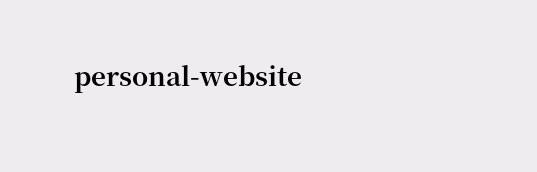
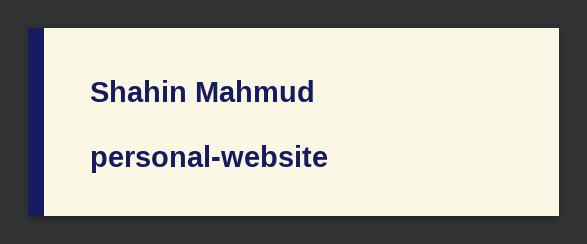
+ Shahin Mahmud

